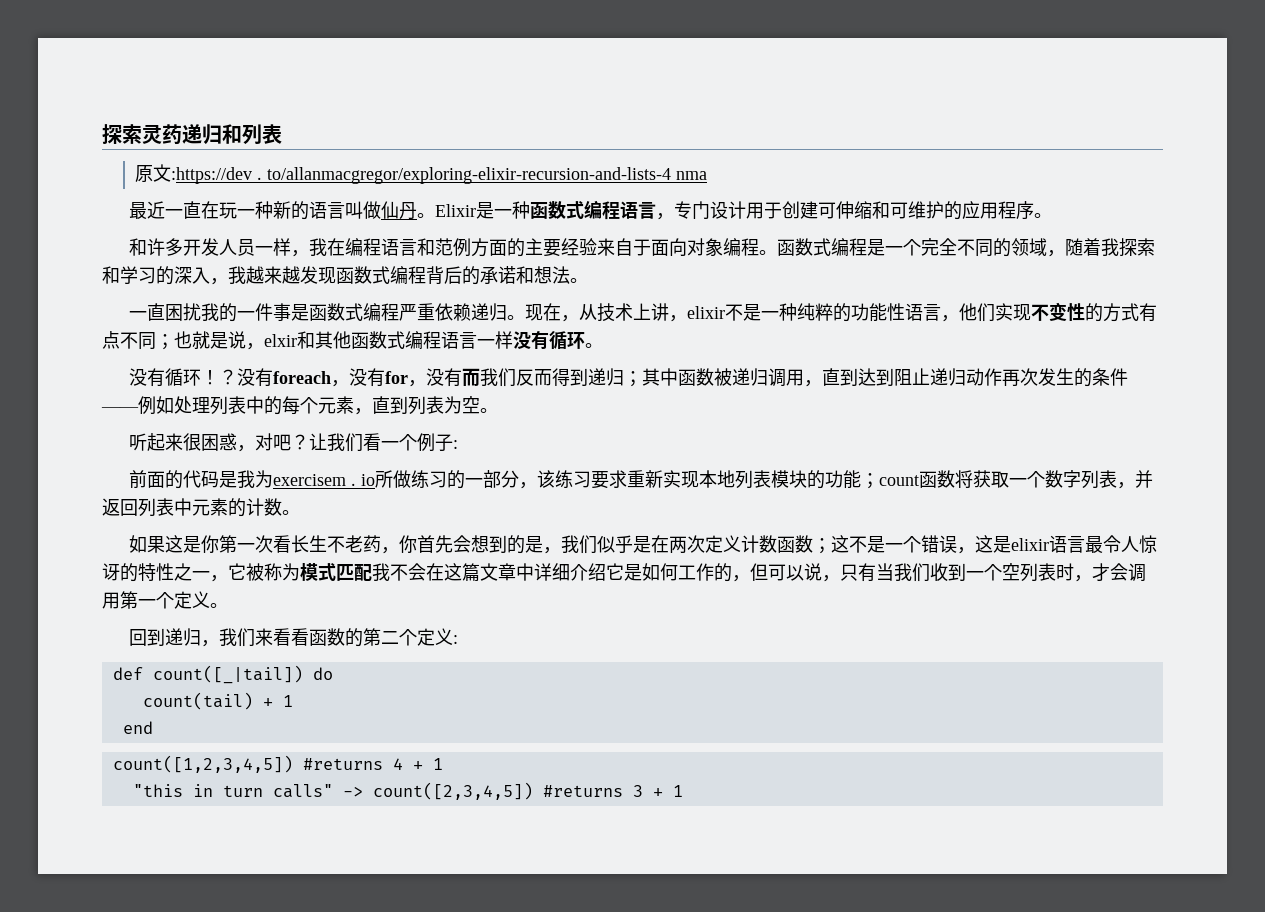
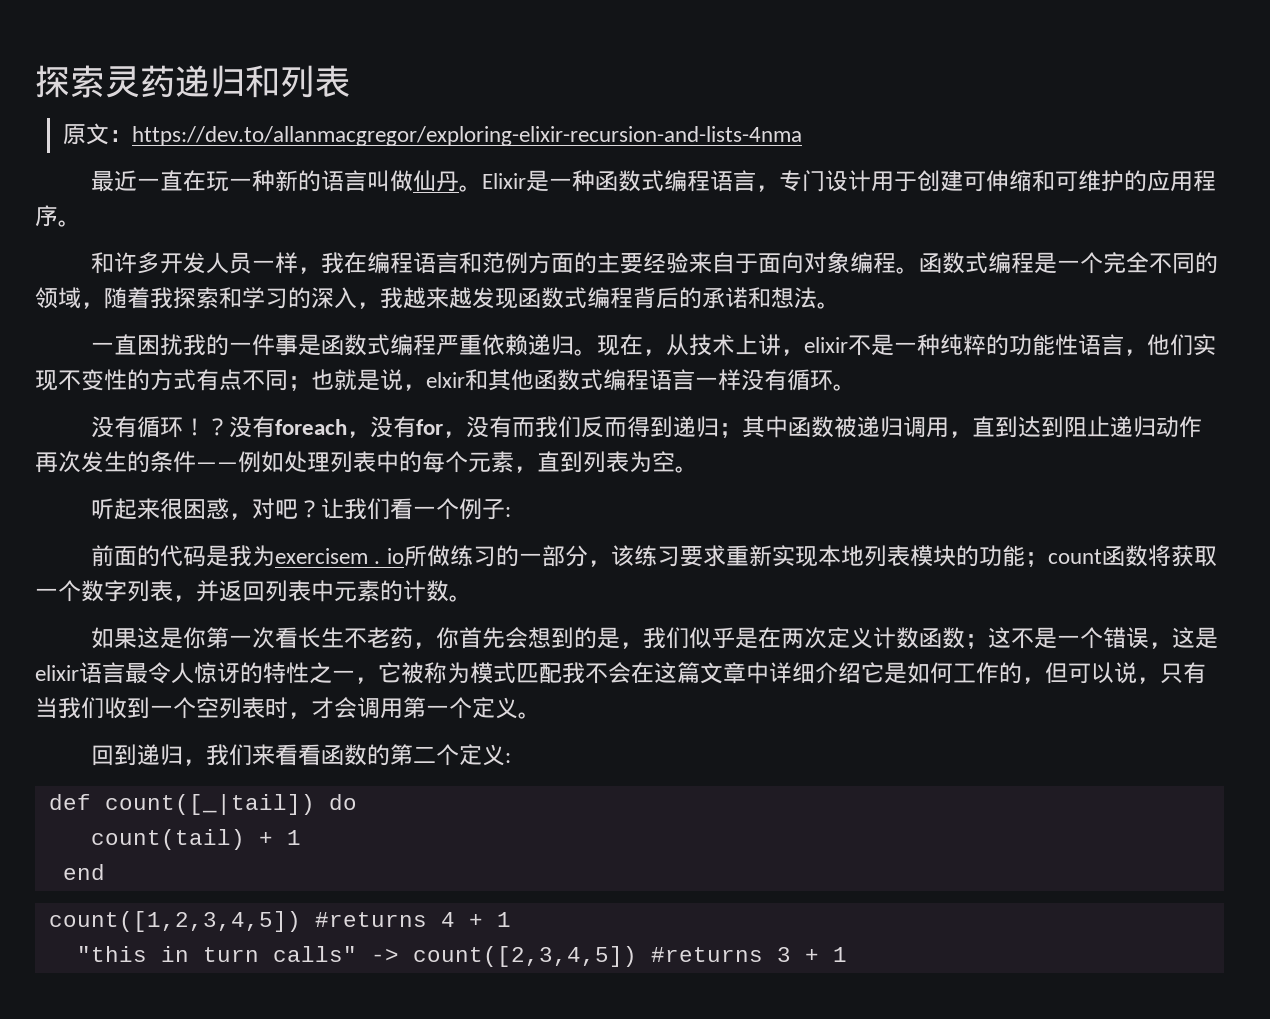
- 原文:https://dev . to/allanmacgregor/exploring-elixir-recursion-and-lists-4 nma
+ 原文：https://dev.to/allanmacgregor/exploring-elixir-recursion-and-lists-4nma

